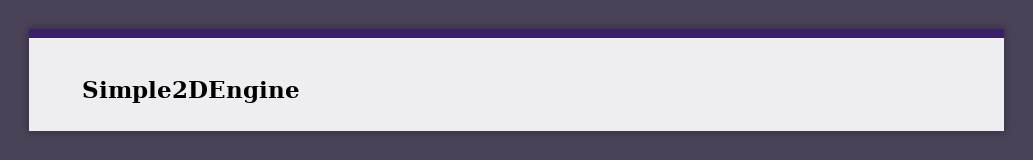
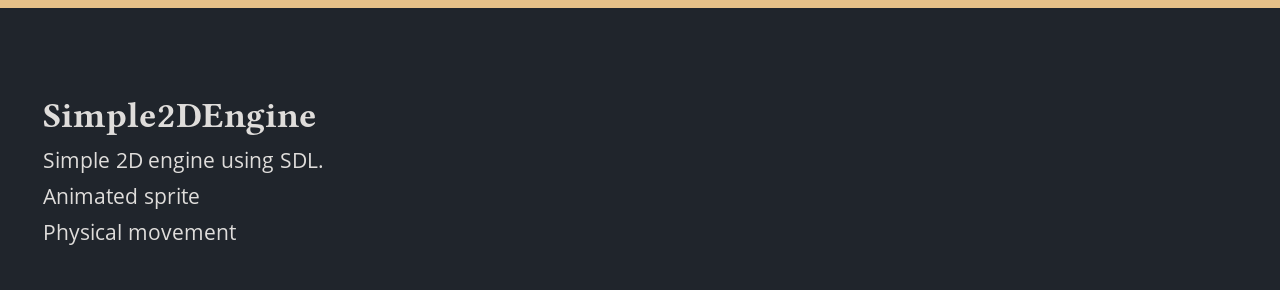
+ Simple 2D engine using SDL.
+ Animated sprite
+ Physical movement

